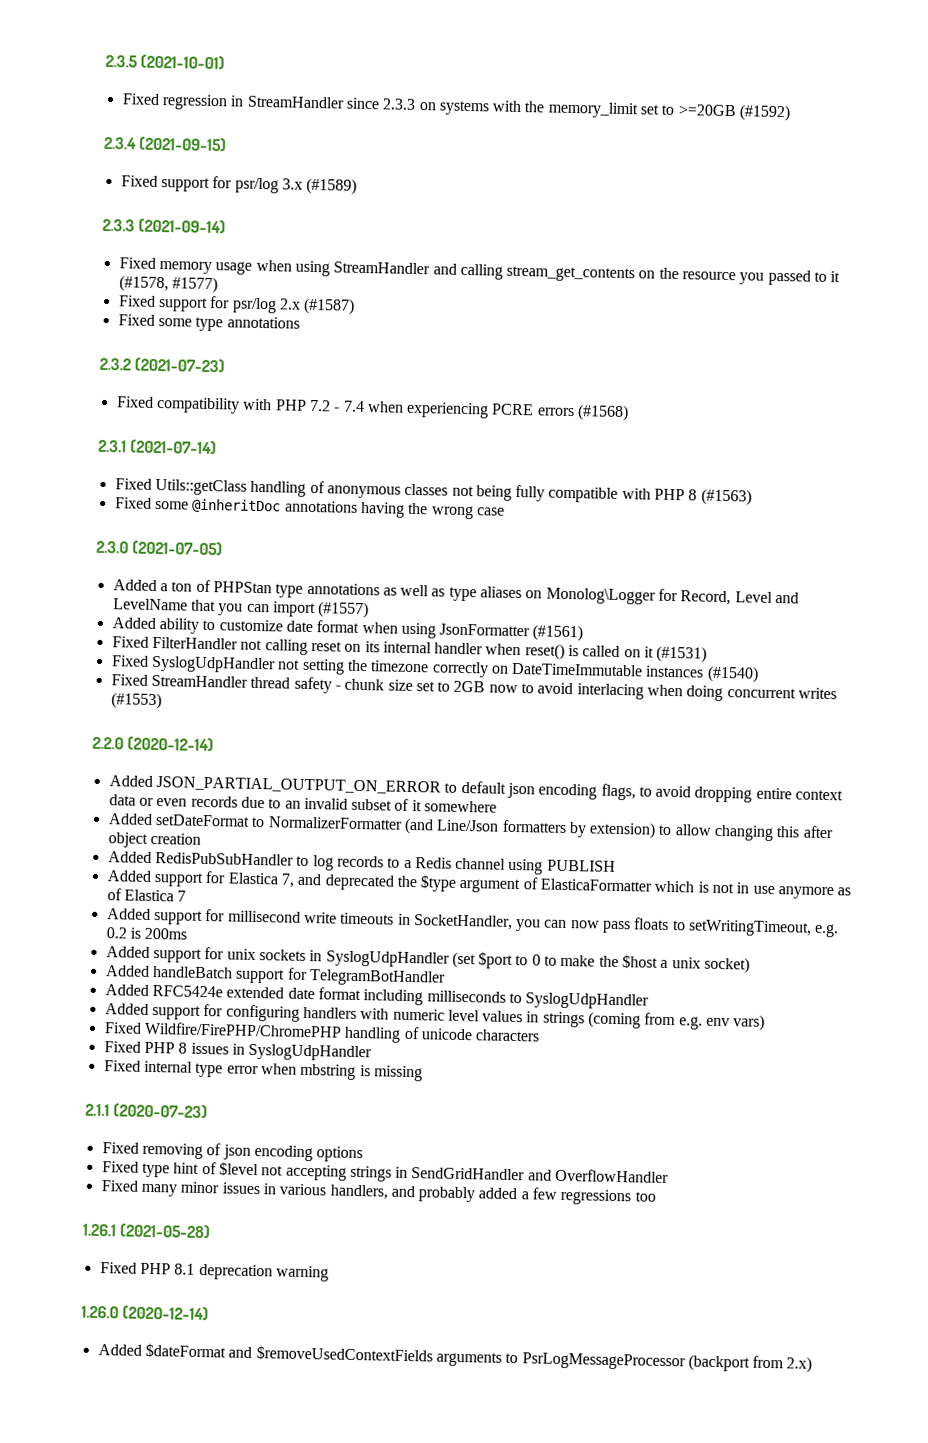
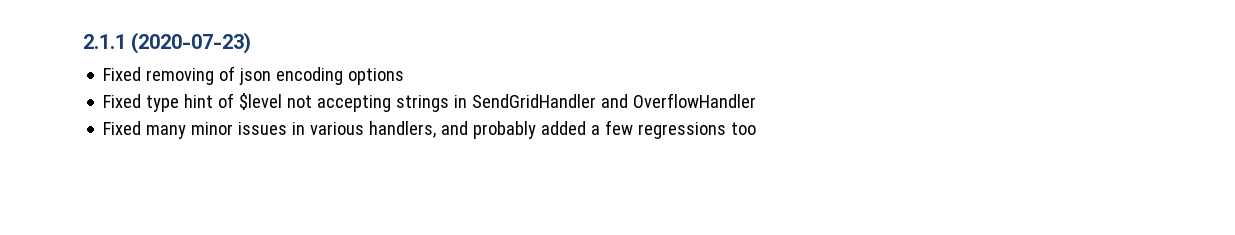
- 2.3.5 (2021-10-01)
- Fixed regression in StreamHandler since 2.3.3 on systems with the memory_limit set to >=20GB (#1592)
- 2.3.4 (2021-09-15)
- Fixed support for psr/log 3.x (#1589)
- 2.3.3 (2021-09-14)
- Fixed memory usage when using StreamHandler and calling stream_get_contents on the resource you passed to it (#1578, #1577)
- Fixed support for psr/log 2.x (#1587)
- Fixed some type annotations
- 2.3.2 (2021-07-23)
- Fixed compatibility with PHP 7.2 - 7.4 when experiencing PCRE errors (#1568)
- 2.3.1 (2021-07-14)
- Fixed Utils::getClass handling of anonymous classes not being fully compatible with PHP 8 (#1563)
- Fixed some @inheritDoc annotations having the wrong case
- 2.3.0 (2021-07-05)
- Added a ton of PHPStan type annotations as well as type aliases on Monolog\Logger for Record, Level and LevelName that you can import (#1557)
- Added ability to customize date format when using JsonFormatter (#1561)
- Fixed FilterHandler not calling reset on its internal handler when reset() is called on it (#1531)
- Fixed SyslogUdpHandler not setting the timezone correctly on DateTimeImmutable instances (#1540)
- Fixed StreamHandler thread safety - chunk size set to 2GB now to avoid interlacing when doing concurrent writes (#1553)
- 2.2.0 (2020-12-14)
- Added JSON_PARTIAL_OUTPUT_ON_ERROR to default json encoding flags, to avoid dropping entire context data or even records due to an invalid subset of it somewhere
- Added setDateFormat to NormalizerFormatter (and Line/Json formatters by extension) to allow changing this after object creation
- Added RedisPubSubHandler to log records to a Redis channel using PUBLISH
- Added support for Elastica 7, and deprecated the $type argument of ElasticaFormatter which is not in use anymore as of Elastica 7
- Added support for millisecond write timeouts in SocketHandler, you can now pass floats to setWritingTimeout, e.g. 0.2 is 200ms
- Added support for unix sockets in SyslogUdpHandler (set $port to 0 to make the $host a unix socket)
- Added handleBatch support for TelegramBotHandler
- Added RFC5424e extended date format including milliseconds to SyslogUdpHandler
- Added support for configuring handlers with numeric level values in strings (coming from e.g. env vars)
- Fixed Wildfire/FirePHP/ChromePHP handling of unicode characters
- Fixed PHP 8 issues in SyslogUdpHandler
- Fixed internal type error when mbstring is missing
- 1.26.1 (2021-05-28)
- Fixed PHP 8.1 deprecation warning
- 1.26.0 (2020-12-14)
- Added $dateFormat and $removeUsedContextFields arguments to PsrLogMessageProcessor (backport from 2.x)

